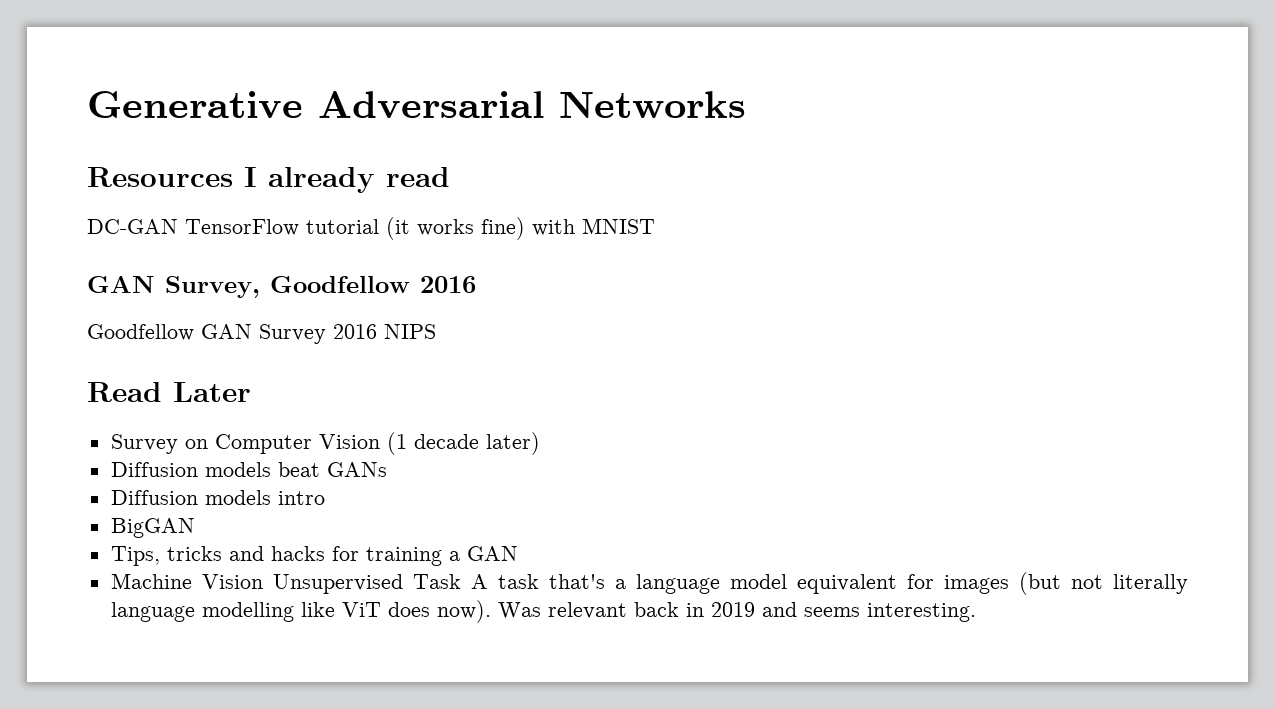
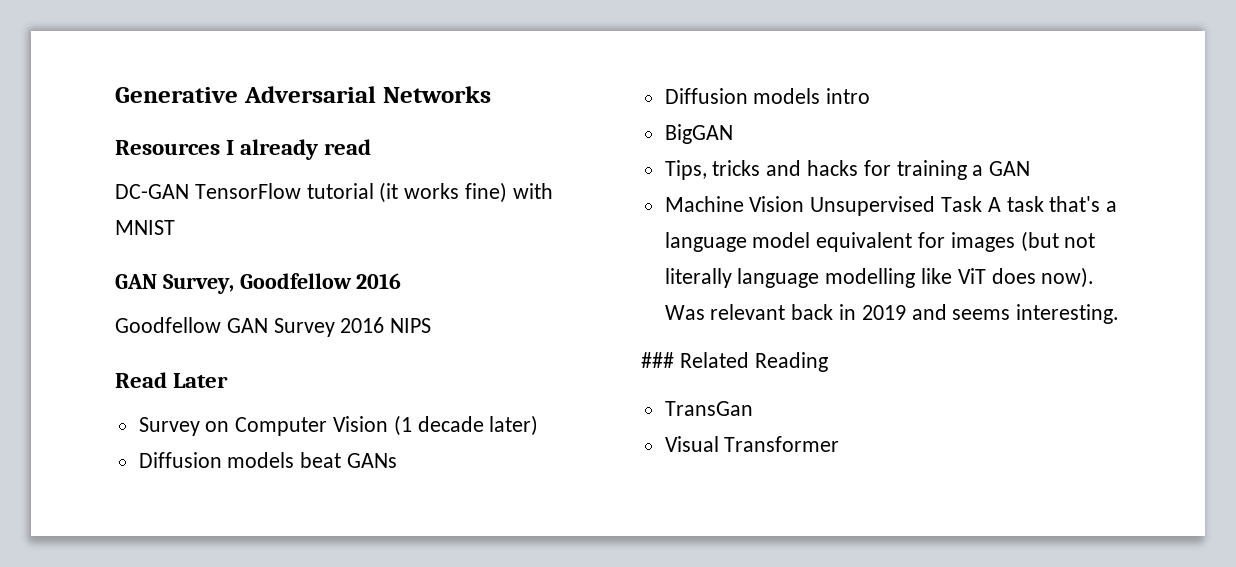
+ ### Related Reading
+ TransGan
+ Visual Transformer

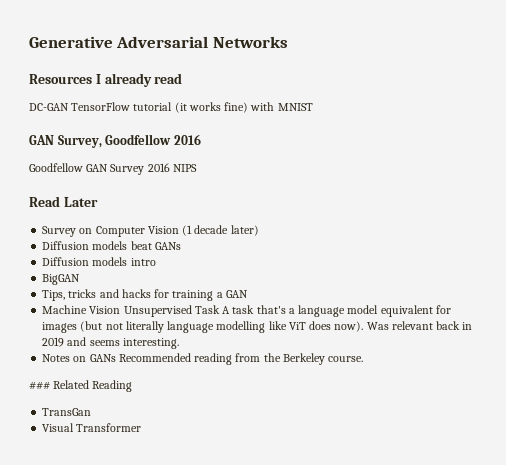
+ Notes on GANs Recommended reading from the Berkeley course.

